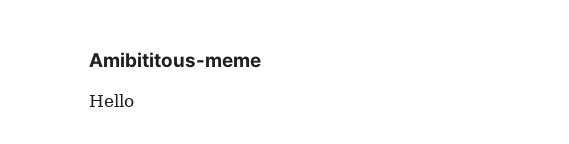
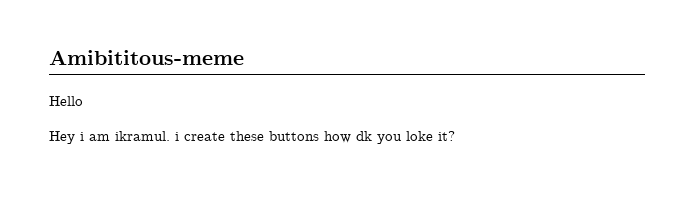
+ Hey i am ikramul. i create these buttons how dk you loke it?

